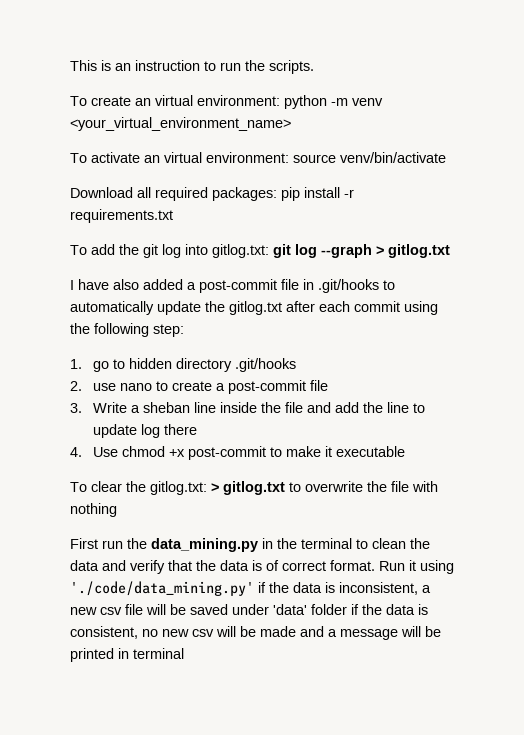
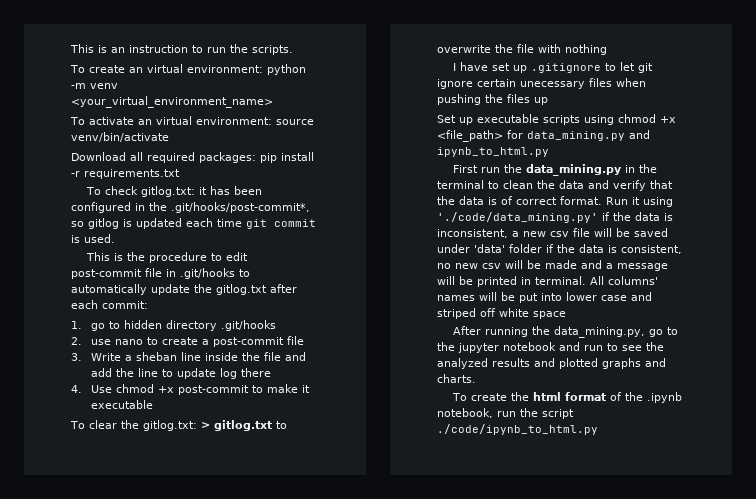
- To add the git log into gitlog.txt: git log --graph > gitlog.txt
- I have also added a post-commit file in .git/hooks to automatically update the gitlog.txt after each commit using the following step:
+ To check gitlog.txt: it has been configured in the .git/hooks/post-commit*, so gitlog is updated each time git commit is used.
+ This is the procedure to edit post-commit file in .git/hooks to automatically update the gitlog.txt after each commit:
+ I have set up .gitignore to let git ignore certain unecessary files when pushing the files up
+ Set up executable scripts using chmod +x <file_path> for data_mining.py and ipynb_to_html.py
- Run it using './code/data_mining.py' if the data is inconsistent, a new csv file will be saved under 'data' folder if the data is consistent, no new csv will be made and a message will be printed in terminal
+ Run it using './code/data_mining.py' if the data is inconsistent, a new csv file will be saved under 'data' folder if the data is consistent, no new csv will be made and a message will be printed in terminal. All columns' names will be put into lower case and striped off white space
+ After running the data_mining.py, go to the jupyter notebook and run to see the analyzed results and plotted graphs and charts.
+ To create the html format of the .ipynb notebook, run the script ./code/ipynb_to_html.py

